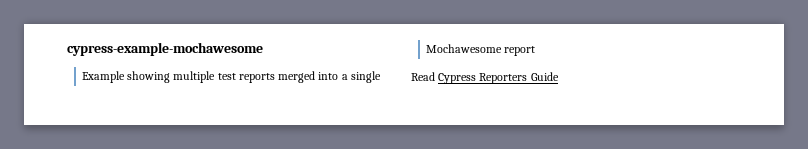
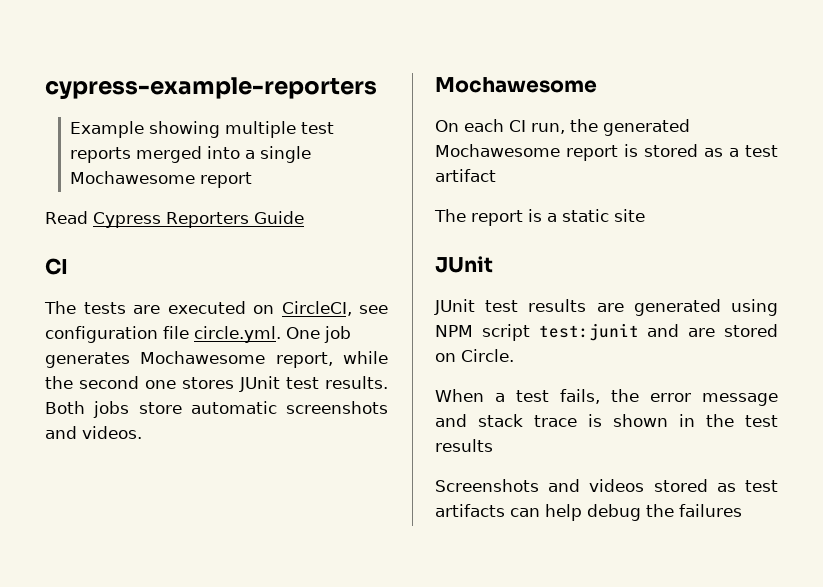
- cypress-example-mochawesome
+ cypress-example-reporters
  Read Cypress Reporters Guide
+ CI
+ The tests are executed on CircleCI, see configuration file circle.yml. One job generates Mochawesome report, while the second one stores JUnit test results. Both jobs store automatic screenshots and videos.
+ Mochawesome
+ On each CI run, the generated Mochawesome report is stored as a test artifact
+ The report is a static site
+ JUnit
+ JUnit test results are generated using NPM script test:junit and are stored on Circle.
+ When a test fails, the error message and stack trace is shown in the test results
+ Screenshots and videos stored as test artifacts can help debug the failures

